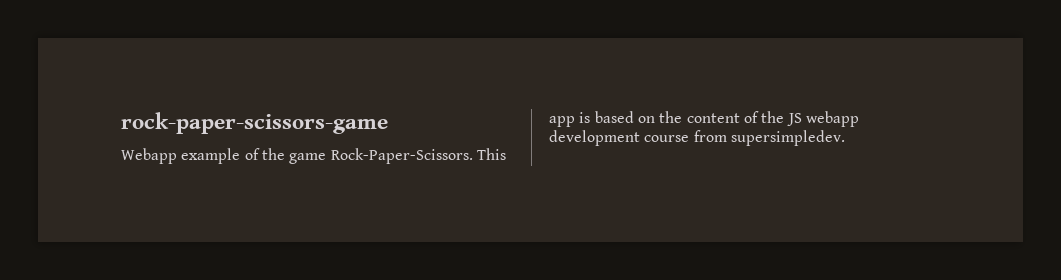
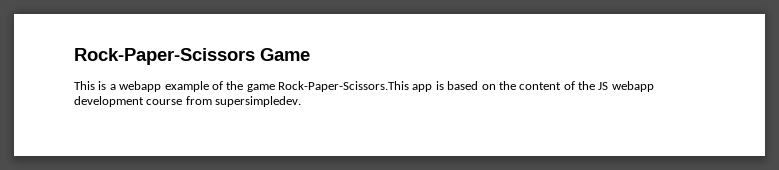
- rock-paper-scissors-game
- Webapp example of the game Rock-Paper-Scissors. This app is based on the content of the JS webapp development course from supersimpledev.
+ Rock-Paper-Scissors Game
+ This is a webapp example of the game Rock-Paper-Scissors.This app is based on the content of the JS webapp development course from supersimpledev.

